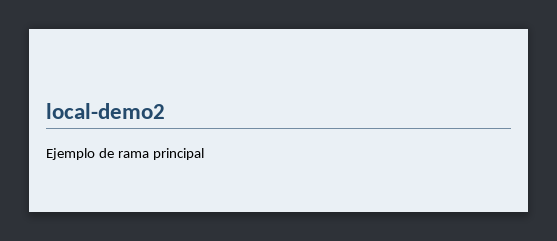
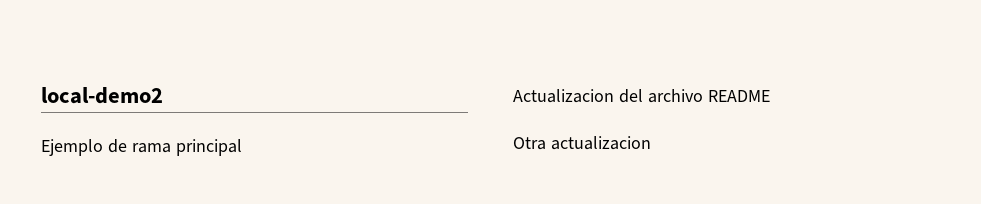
+ Actualizacion del archivo README
+ Otra actualizacion

